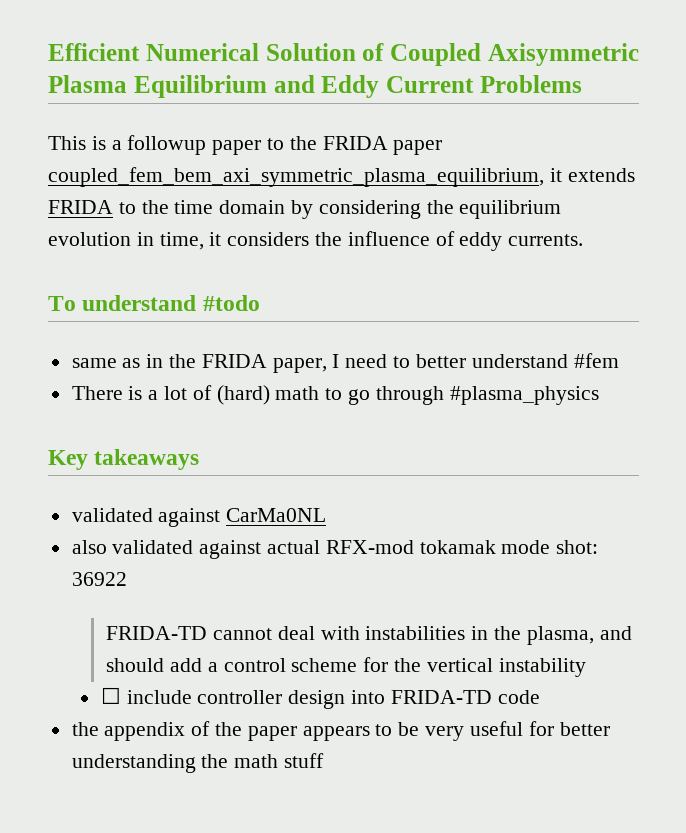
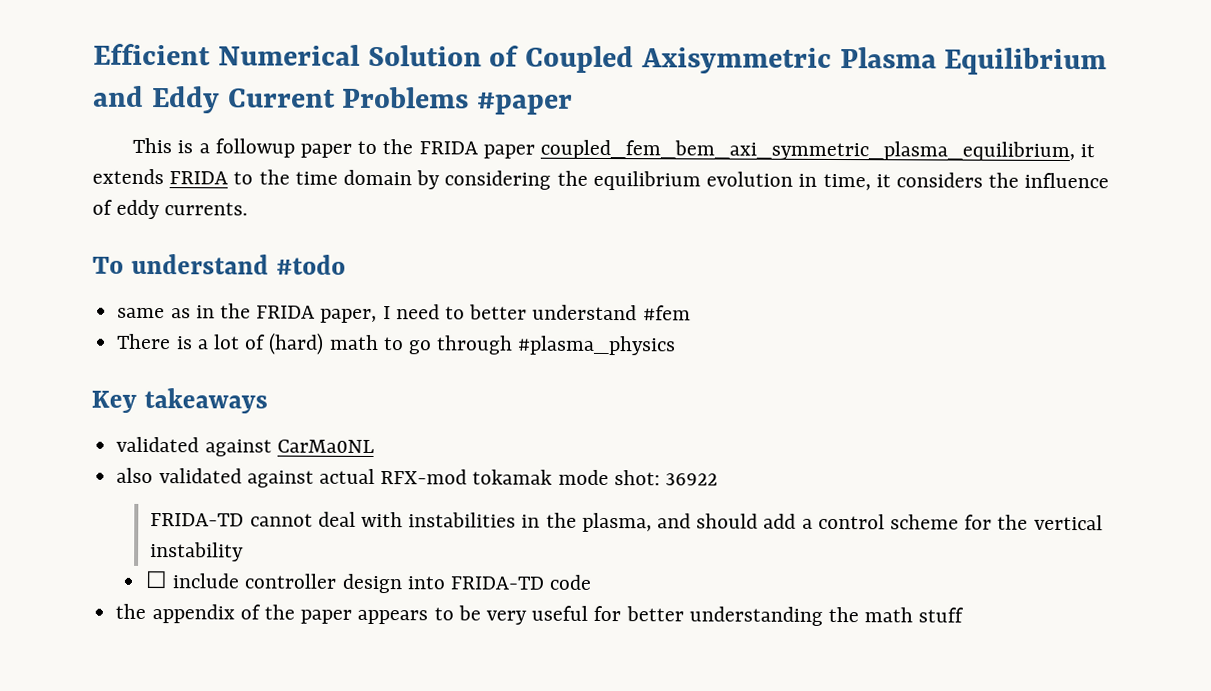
- Efficient Numerical Solution of Coupled Axisymmetric Plasma Equilibrium and Eddy Current Problems
+ Efficient Numerical Solution of Coupled Axisymmetric Plasma Equilibrium and Eddy Current Problems #paper

